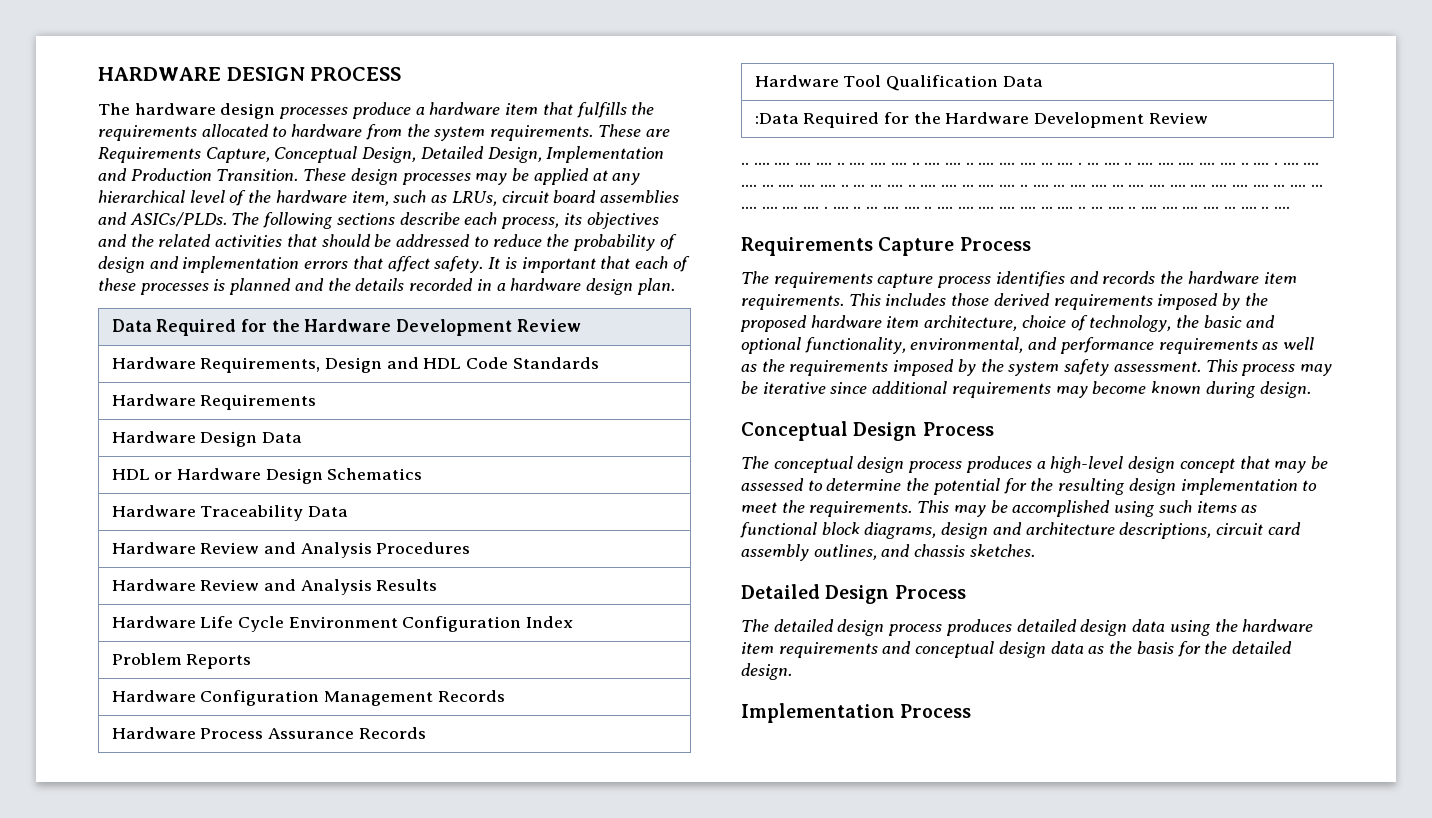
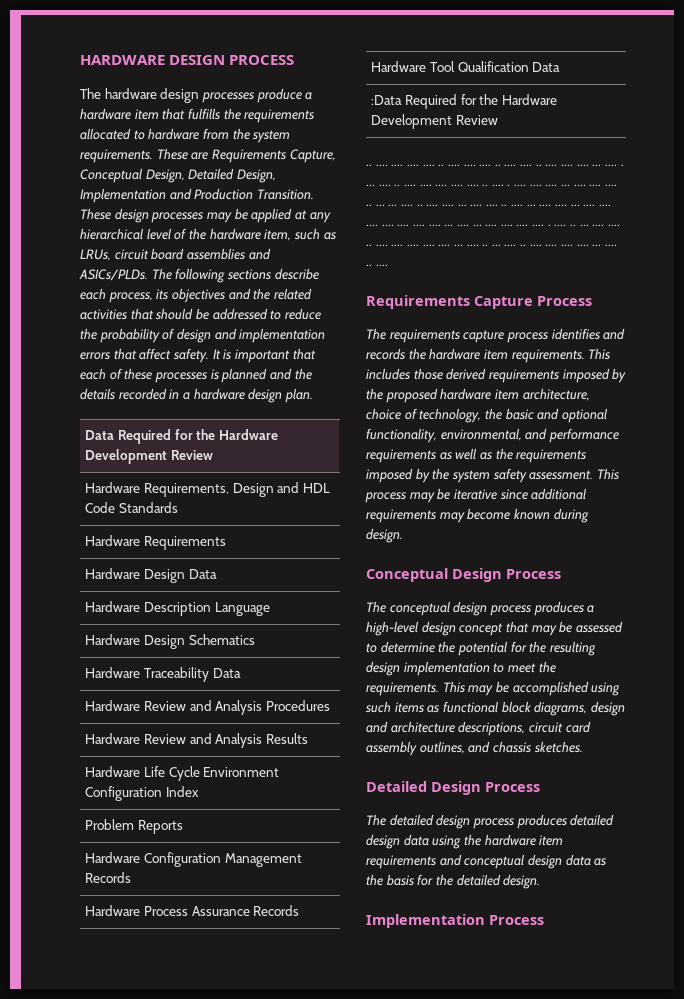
- HDL or Hardware Design Schematics
+ Hardware Description Language
+ Hardware Design Schematics

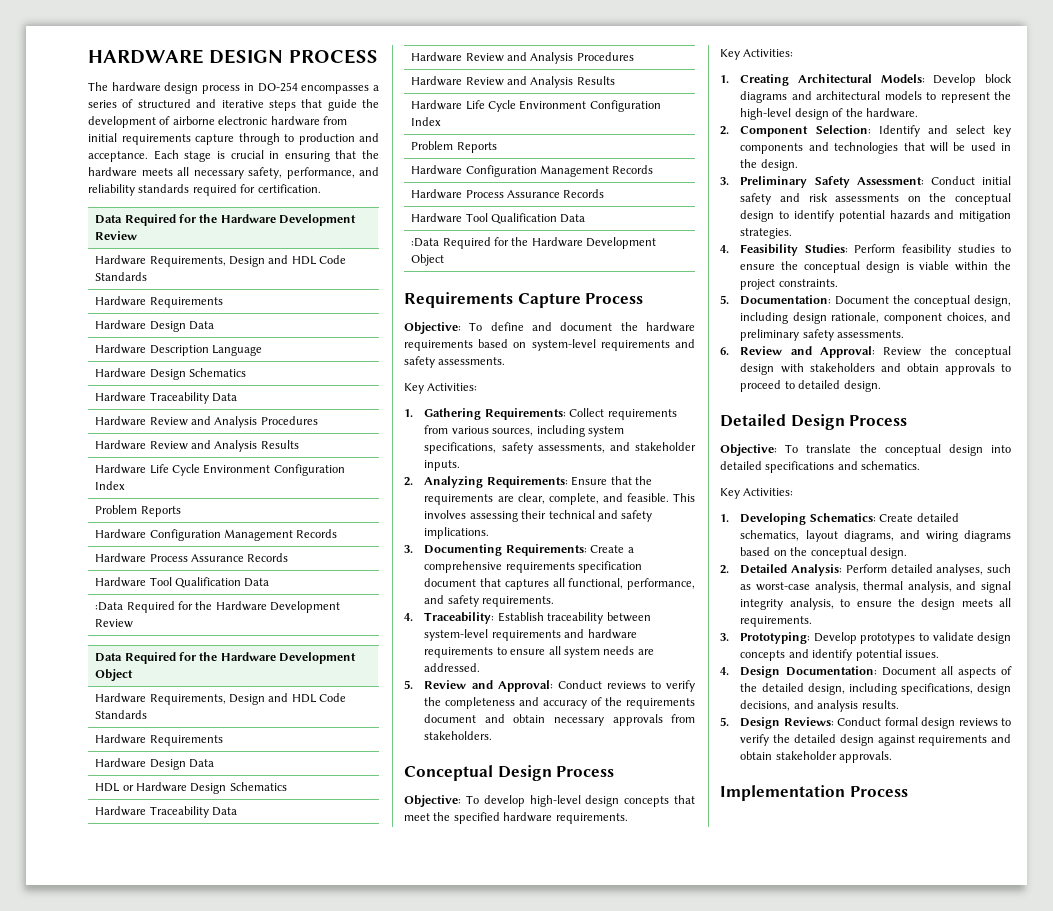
- The hardware design processes produce a hardware item that fulfills the requirements allocated to hardware from the system requirements. These are Requirements Capture, Conceptual Design, Detailed Design, Implementation and Production Transition. These design processes may be applied at any hierarchical level of the hardware item, such as LRUs, circuit board assemblies and ASICs/PLDs. The following sections describe each process, its objectives and the related activities that should be addressed to reduce the probability of design and implementation errors that affect safety. It is important that each of these processes is planned and the details recorded in a hardware design plan.
+ The hardware design process in DO-254 encompasses a series of structured and iterative steps that guide the development of airborne electronic hardware from initial requirements capture through to production and acceptance. Each stage is crucial in ensuring that the hardware meets all necessary safety, performance, and reliability standards required for certification.
- .. .... .... .... .... .. .... .... .... .. .... .... .. .... .... .... ... .... . ... .... .. .... .... .... .... .... .. .... . .... .... .... ... .... .... .... .. ... ... .... .. .... .... ... .... .... .. .... ... .... .... ... .... .... .... .... .... .... .... ... .... ... .... .... .... .... . .... .. ... .... .... .. .... .... .... .... .... ... .... .. ... .... .. .... .... .... .... ... .... .. ....
+ Data Required for the Hardware Development Object
+ Hardware Requirements, Design and HDL Code Standards
+ Hardware Requirements
+ Hardware Design Data
+ HDL or Hardware Design Schematics
+ Hardware Traceability Data
+ Hardware Review and Analysis Procedures
+ Hardware Review and Analysis Results
+ Hardware Life Cycle Environment Configuration Index
+ Problem Reports
+ Hardware Configuration Management Records
+ Hardware Process Assurance Records
+ Hardware Tool Qualification Data
+ :Data Required for the Hardware Development Object
  Requirements Capture Process
- The requirements capture process identifies and records the hardware item requirements. This includes those derived requirements imposed by the proposed hardware item architecture, choice of technology, the basic and optional functionality, environmental, and performance requirements as well as the requirements imposed by the system safety assessment. This process may be iterative since additional requirements may become known during design.
+ Objective: To define and document the hardware requirements based on system-level requirements and safety assessments.
+ Key Activities:
+ 1. Gathering Requirements: Collect requirements from various sources, including system specifications, safety assessments, and stakeholder inputs.
+ 2. Analyzing Requirements: Ensure that the requirements are clear, complete, and feasible. This involves assessing their technical and safety implications.
+ 3. Documenting Requirements: Create a comprehensive requirements specification document that captures all functional, performance, and safety requirements.
+ 4. Traceability: Establish traceability between system-level requirements and hardware requirements to ensure all system needs are addressed.
+ 5. Review and Approval: Conduct reviews to verify the completeness and accuracy of the requirements document and obtain necessary approvals from stakeholders.
  Conceptual Design Process
- The conceptual design process produces a high-level design concept that may be assessed to determine the potential for the resulting design implementation to meet the requirements. This may be accomplished using such items as functional block diagrams, design and architecture descriptions, circuit card assembly outlines, and chassis sketches.
+ Objective: To develop high-level design concepts that meet the specified hardware requirements.
+ Key Activities:
+ 1. Creating Architectural Models: Develop block diagrams and architectural models to represent the high-level design of the hardware.
+ 2. Component Selection: Identify and select key components and technologies that will be used in the design.
+ 3. Preliminary Safety Assessment: Conduct initial safety and risk assessments on the conceptual design to identify potential hazards and mitigation strategies.
+ 4. Feasibility Studies: Perform feasibility studies to ensure the conceptual design is viable within the project constraints.
+ 5. Documentation: Document the conceptual design, including design rationale, component choices, and preliminary safety assessments.
+ 6. Review and Approval: Review the conceptual design with stakeholders and obtain approvals to proceed to detailed design.
  Detailed Design Process
- The detailed design process produces detailed design data using the hardware item requirements and conceptual design data as the basis for the detailed design.
+ Objective: To translate the conceptual design into detailed specifications and schematics.
+ Key Activities:
+ 1. Developing Schematics: Create detailed schematics, layout diagrams, and wiring diagrams based on the conceptual design.
+ 2. Detailed Analysis: Perform detailed analyses, such as worst-case analysis, thermal analysis, and signal integrity analysis, to ensure the design meets all requirements.
+ 3. Prototyping: Develop prototypes to validate design concepts and identify potential issues.
+ 4. Design Documentation: Document all aspects of the detailed design, including specifications, design decisions, and analysis results.
+ 5. Design Reviews: Conduct formal design reviews to verify the detailed design against requirements and obtain stakeholder approvals.

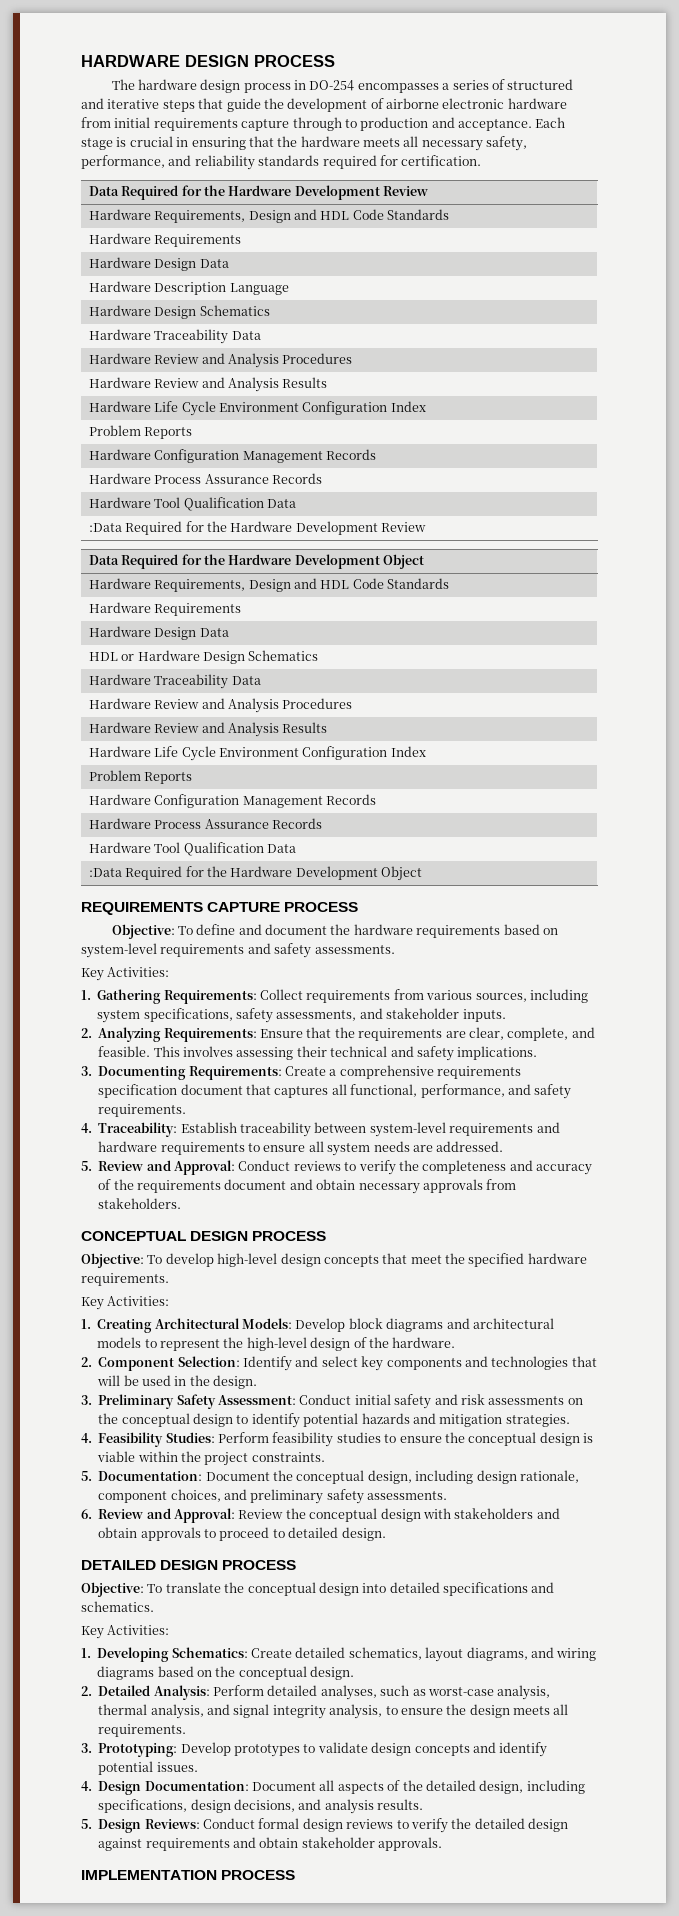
- Requirements Capture Process
+ REQUIREMENTS CAPTURE PROCESS
- Conceptual Design Process
+ CONCEPTUAL DESIGN PROCESS
- Detailed Design Process
+ DETAILED DESIGN PROCESS
- Implementation Process
+ IMPLEMENTATION PROCESS

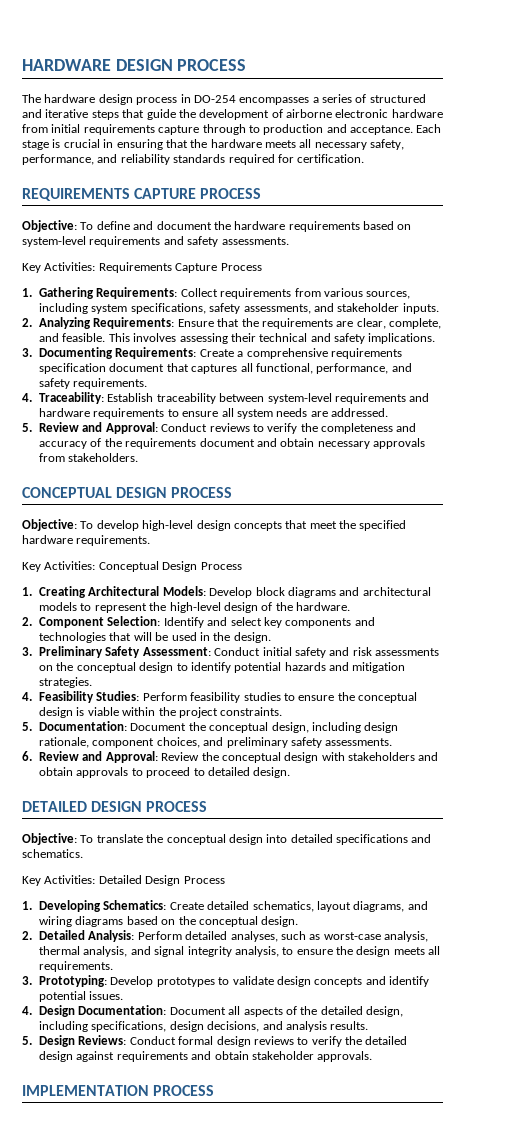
- Data Required for the Hardware Development Review
- Hardware Requirements, Design and HDL Code Standards
- Hardware Requirements
- Hardware Design Data
- Hardware Description Language
- Hardware Design Schematics
- Hardware Traceability Data
- Hardware Review and Analysis Procedures
- Hardware Review and Analysis Results
- Hardware Life Cycle Environment Configuration Index
- Problem Reports
- Hardware Configuration Management Records
- Hardware Process Assurance Records
- Hardware Tool Qualification Data
- :Data Required for the Hardware Development Review
- Data Required for the Hardware Development Object
- Hardware Requirements, Design and HDL Code Standards
- Hardware Requirements
- Hardware Design Data
- HDL or Hardware Design Schematics
- Hardware Traceability Data
- Hardware Review and Analysis Procedures
- Hardware Review and Analysis Results
- Hardware Life Cycle Environment Configuration Index
- Problem Reports
- Hardware Configuration Management Records
- Hardware Process Assurance Records
- Hardware Tool Qualification Data
- :Data Required for the Hardware Development Object
  Objective: To define and document the hardware requirements based on system-level requirements and safety assessments.
- Key Activities:
+ Key Activities: Requirements Capture Process
  Objective: To develop high-level design concepts that meet the specified hardware requirements.
- Key Activities:
+ Key Activities: Conceptual Design Process
  Objective: To translate the conceptual design into detailed specifications and schematics.
- Key Activities:
+ Key Activities: Detailed Design Process

